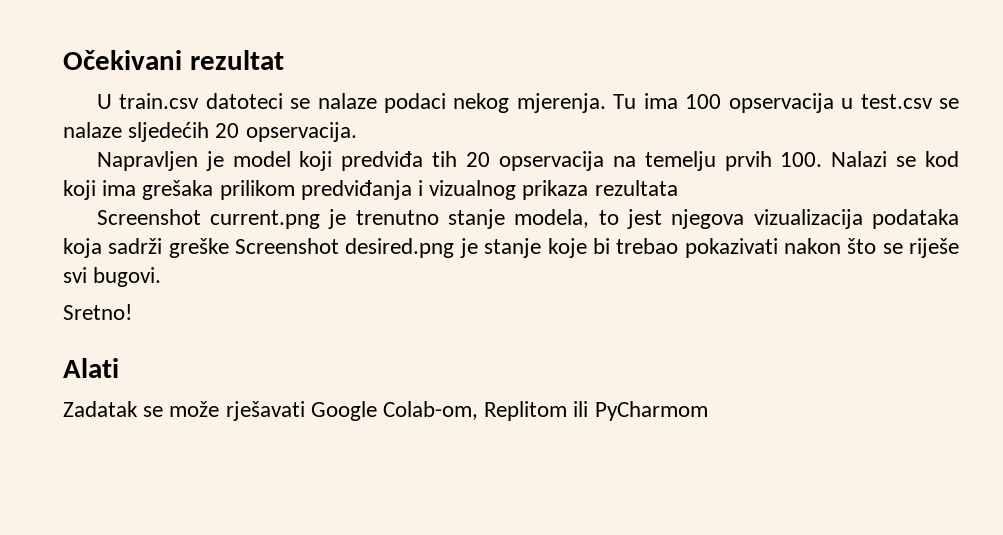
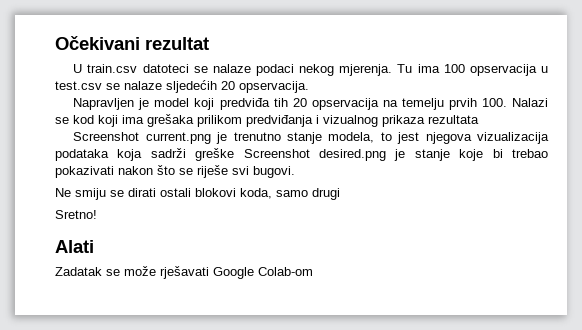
+ Ne smiju se dirati ostali blokovi koda, samo drugi
- Zadatak se može rješavati Google Colab-om, Replitom ili PyCharmom
+ Zadatak se može rješavati Google Colab-om

